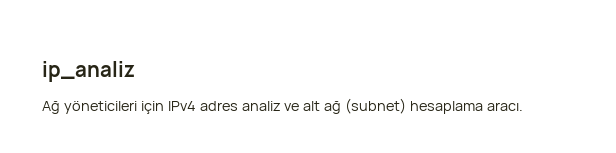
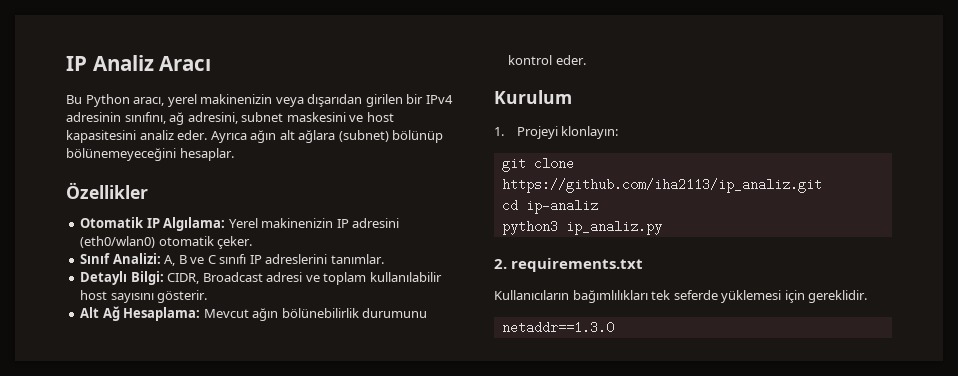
- ip_analiz
- Ağ yöneticileri için IPv4 adres analiz ve alt ağ (subnet) hesaplama aracı.
+ IP Analiz Aracı
+ Bu Python aracı, yerel makinenizin veya dışarıdan girilen bir IPv4 adresinin sınıfını, ağ adresini, subnet maskesini ve host kapasitesini analiz eder. Ayrıca ağın alt ağlara (subnet) bölünüp bölünemeyeceğini hesaplar.
+ Özellikler
+ Otomatik IP Algılama: Yerel makinenizin IP adresini (eth0/wlan0) otomatik çeker.
+ Sınıf Analizi: A, B ve C sınıfı IP adreslerini tanımlar.
+ Detaylı Bilgi: CIDR, Broadcast adresi ve toplam kullanılabilir host sayısını gösterir.
+ Alt Ağ Hesaplama: Mevcut ağın bölünebilirlik durumunu kontrol eder.
+ Kurulum
+ 1. Projeyi klonlayın:
+ git clone https://github.com/iha2113/ip_analiz.git
+ cd ip-analiz
+ python3 ip_analiz.py
+ 2. requirements.txt
+ Kullanıcıların bağımlılıkları tek seferde yüklemesi için gereklidir.
+ netaddr==1.3.0

